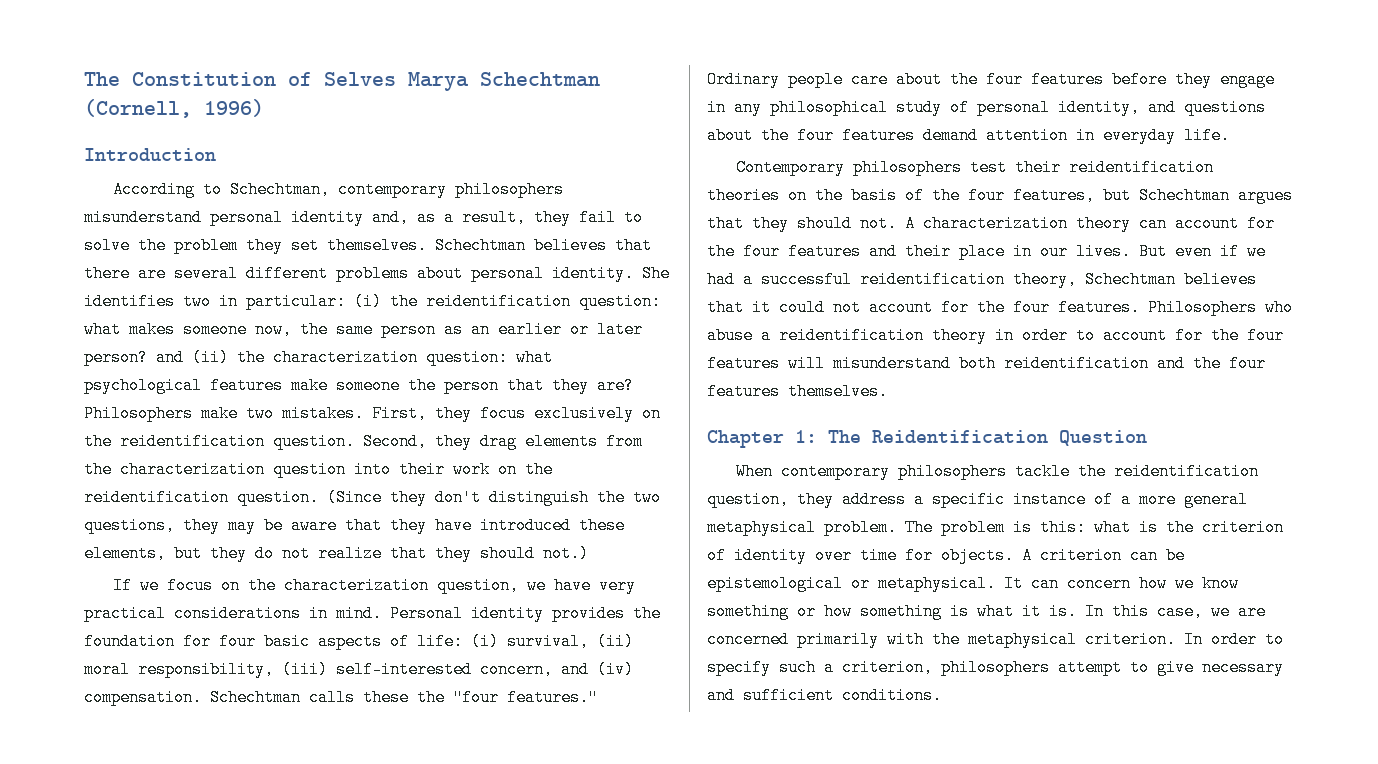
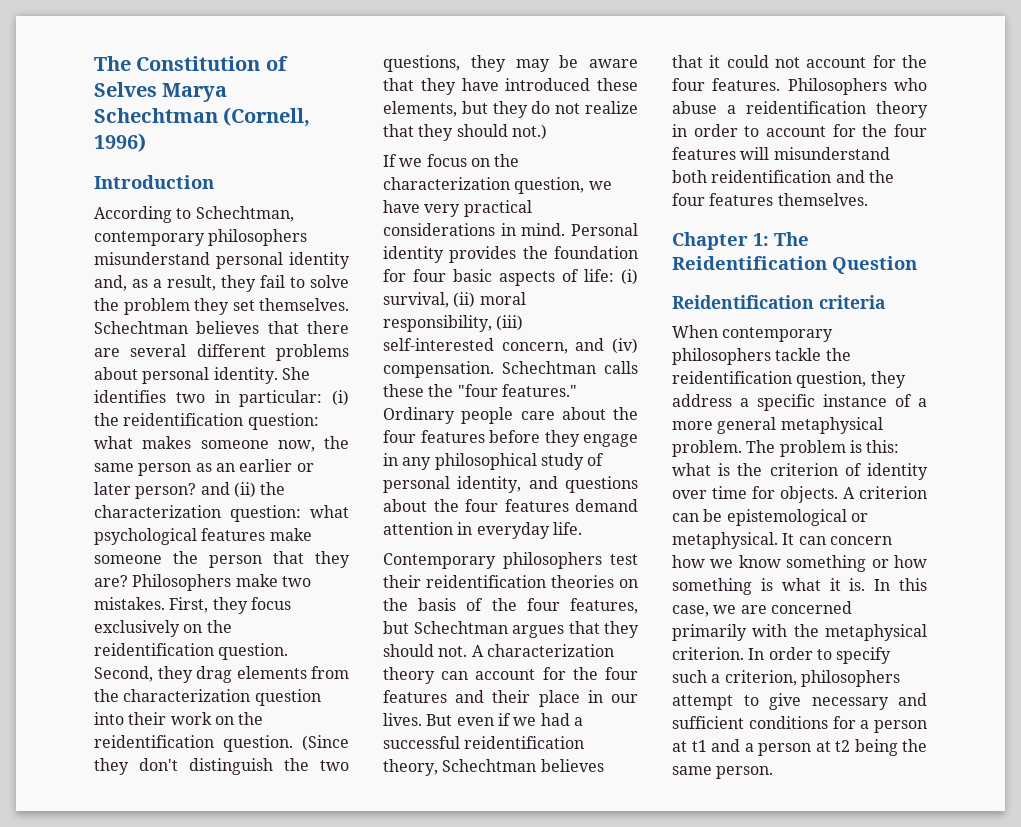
+ Reidentification criteria
- In order to specify such a criterion, philosophers attempt to give necessary and sufficient conditions.
+ In order to specify such a criterion, philosophers attempt to give necessary and sufficient conditions for a person at t1 and a person at t2 being the same person.

